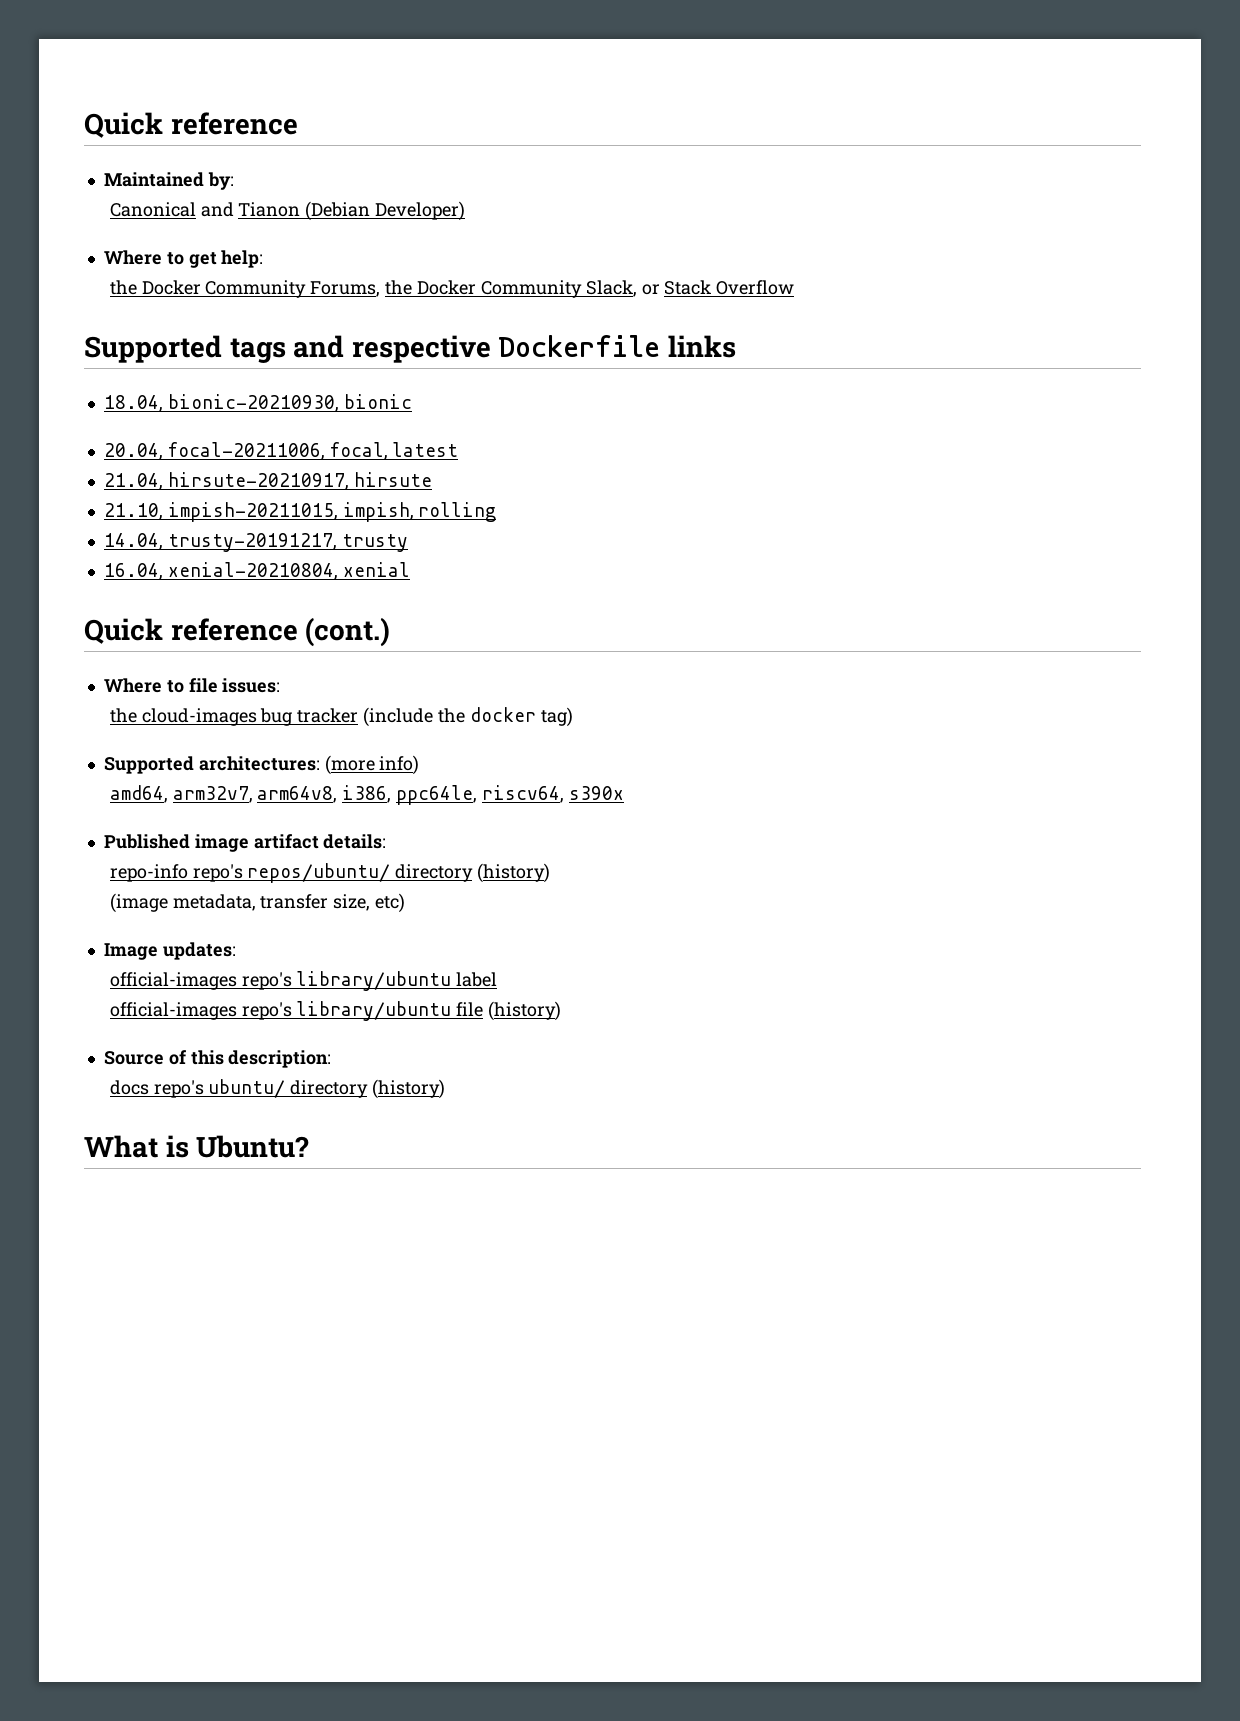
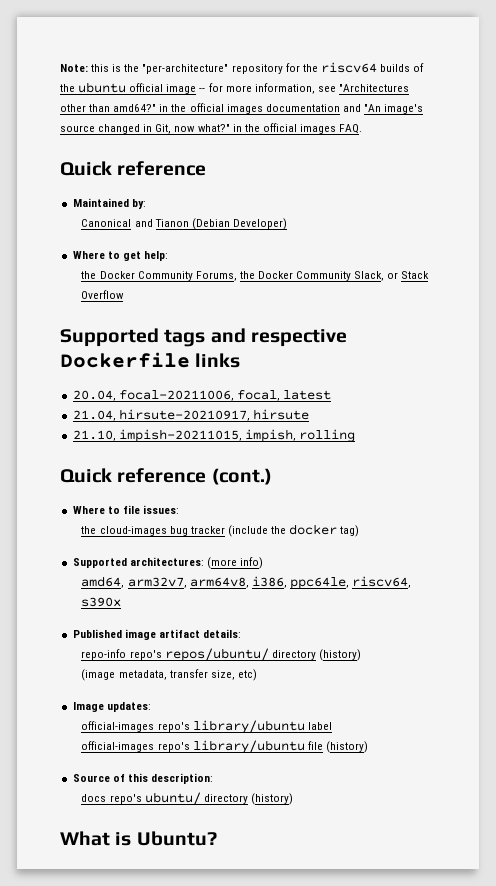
+ Note: this is the "per-architecture" repository for the riscv64 builds of the ubuntu official image -- for more information, see "Architectures other than amd64?" in the official images documentation and "An image's source changed in Git, now what?" in the official images FAQ.
- 18.04, bionic-20210930, bionic
- 14.04, trusty-20191217, trusty
- 16.04, xenial-20210804, xenial

